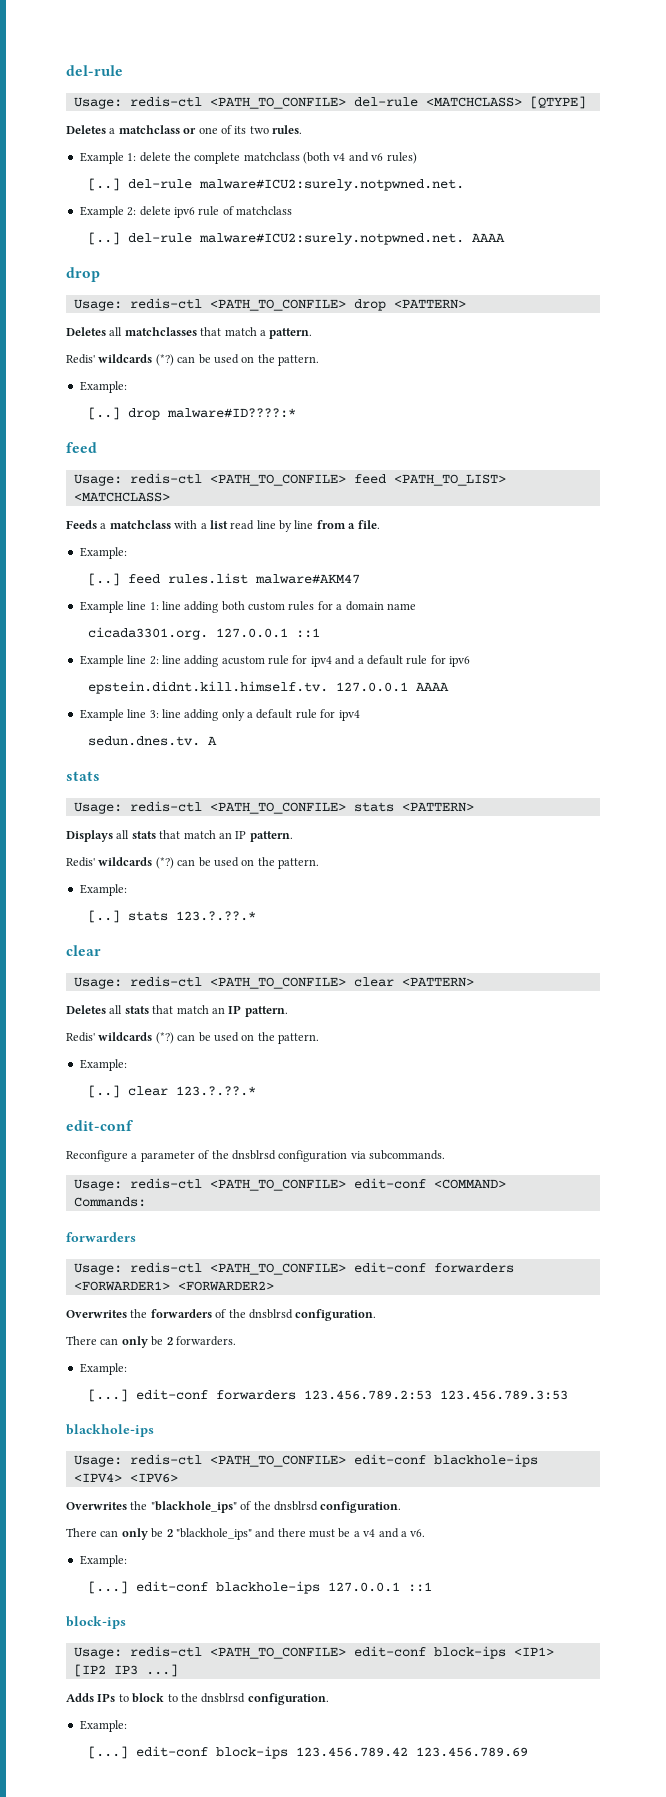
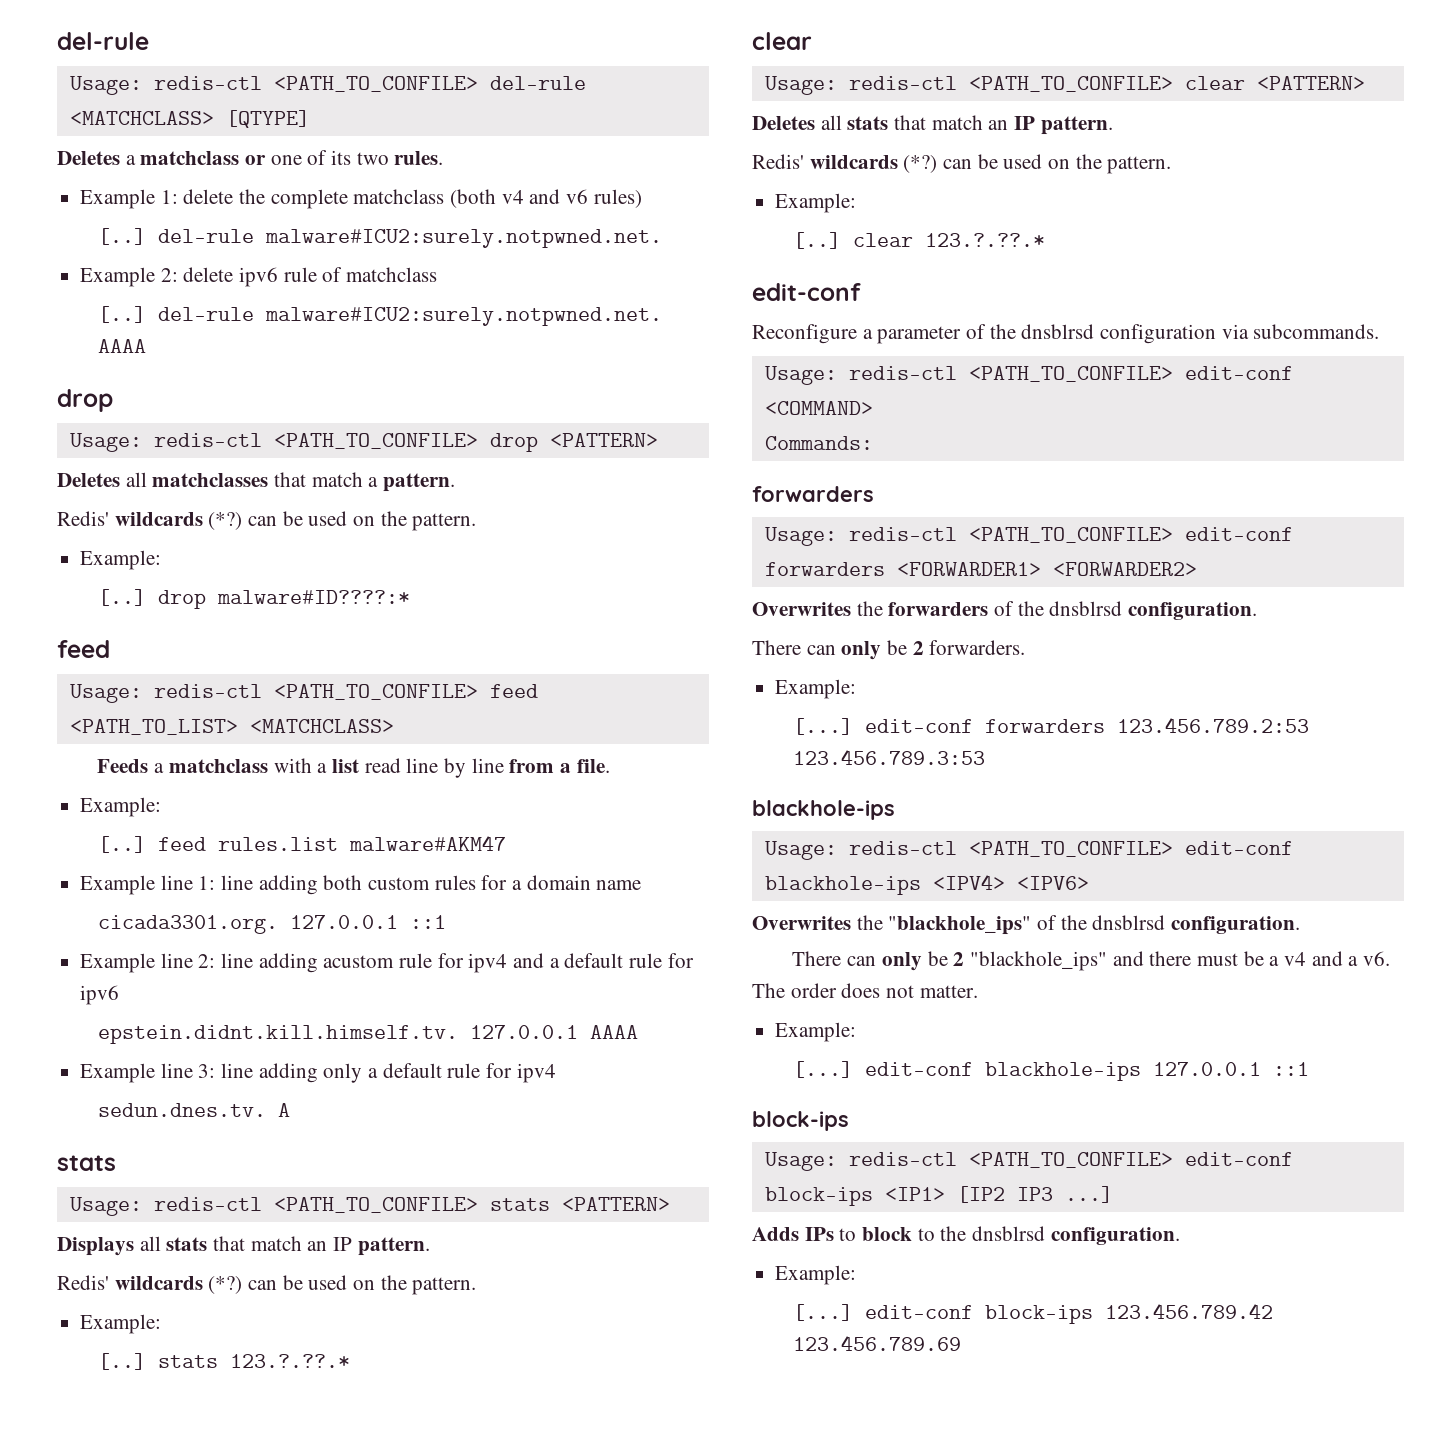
+ The order does not matter.

